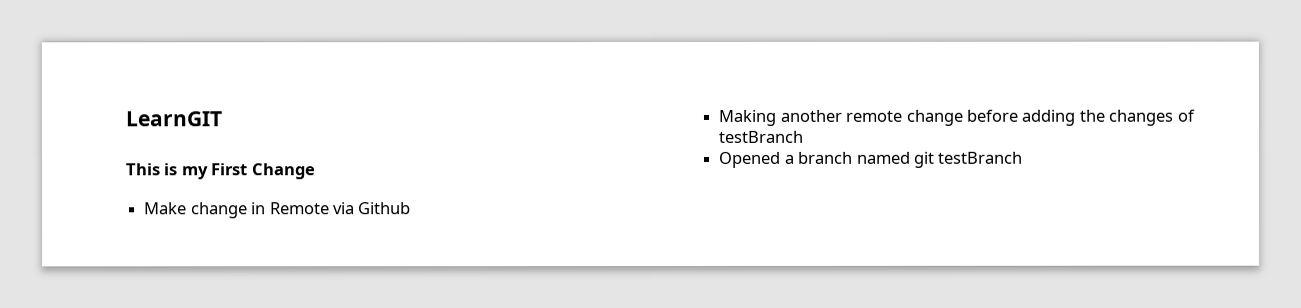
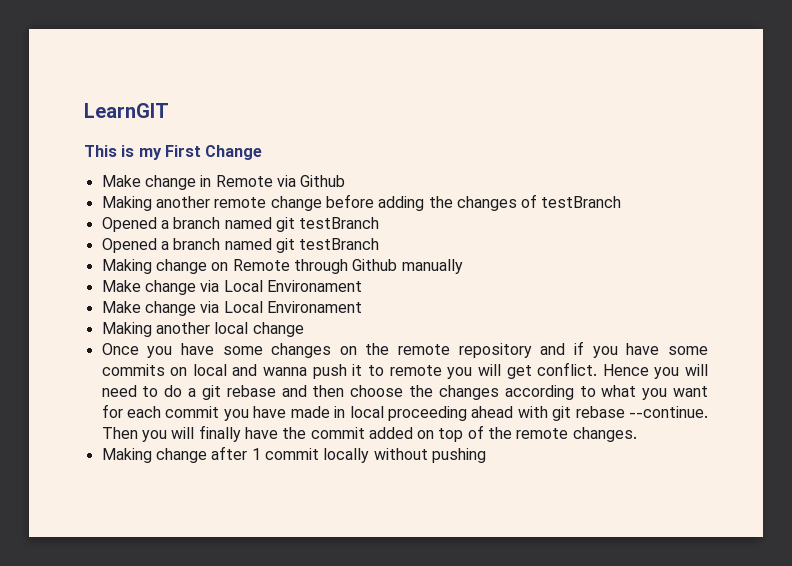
  Making another remote change before adding the changes of testBranch
  Opened a branch named git testBranch
+ Opened a branch named git testBranch
+ Making change on Remote through Github manually
+ Make change via Local Environament
+ Make change via Local Environament
+ Making another local change
+ Once you have some changes on the remote repository and if you have some commits on local and wanna push it to remote you will get conflict. Hence you will need to do a git rebase and then choose the changes according to what you want for each commit you have made in local proceeding ahead with git rebase --continue. Then you will finally have the commit added on top of the remote changes.
+ Making change after 1 commit locally without pushing

